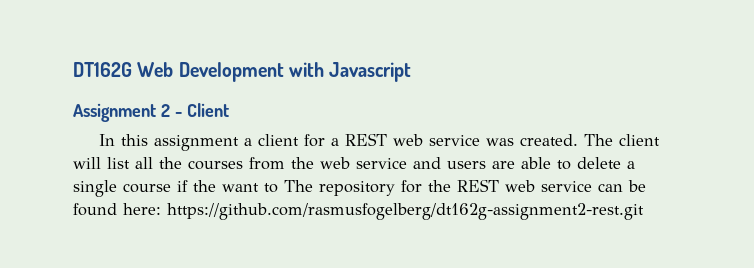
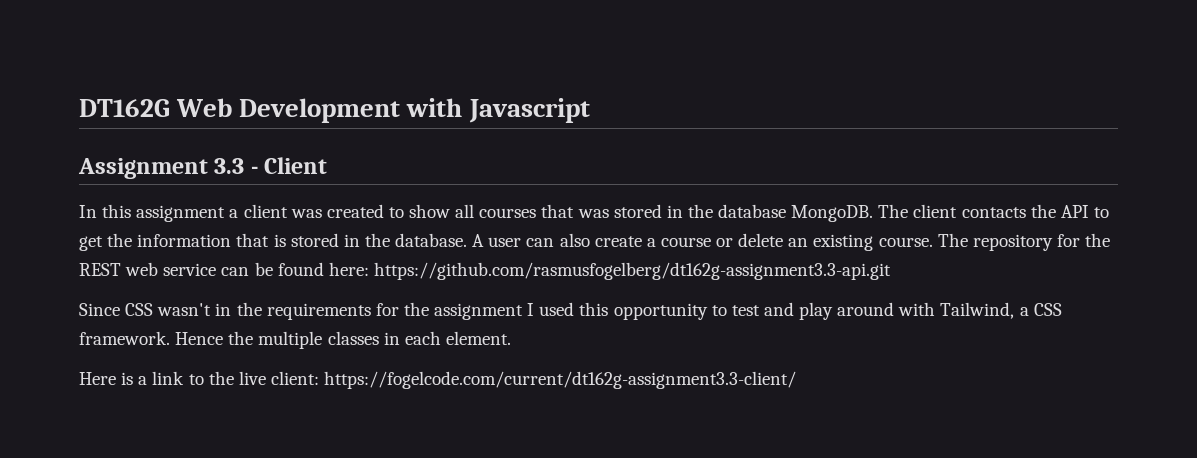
- Assignment 2 - Client
+ Assignment 3.3 - Client
- In this assignment a client for a REST web service was created. The client will list all the courses from the web service and users are able to delete a single course if the want to The repository for the REST web service can be found here: https://github.com/rasmusfogelberg/dt162g-assignment2-rest.git
+ In this assignment a client was created to show all courses that was stored in the database MongoDB. The client contacts the API to get the information that is stored in the database. A user can also create a course or delete an existing course. The repository for the REST web service can be found here: https://github.com/rasmusfogelberg/dt162g-assignment3.3-api.git
+ Since CSS wasn't in the requirements for the assignment I used this opportunity to test and play around with Tailwind, a CSS framework. Hence the multiple classes in each element.
+ Here is a link to the live client: https://fogelcode.com/current/dt162g-assignment3.3-client/

